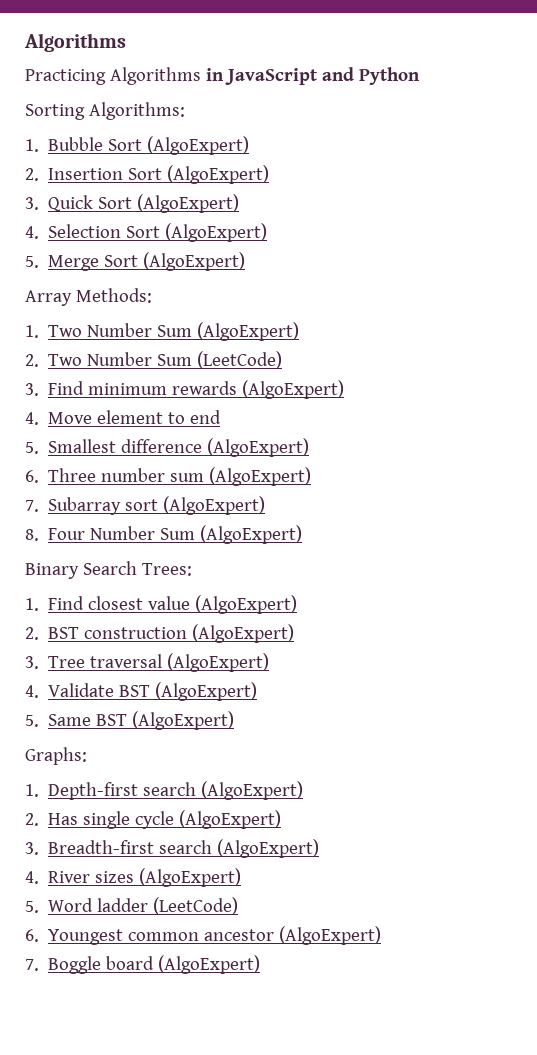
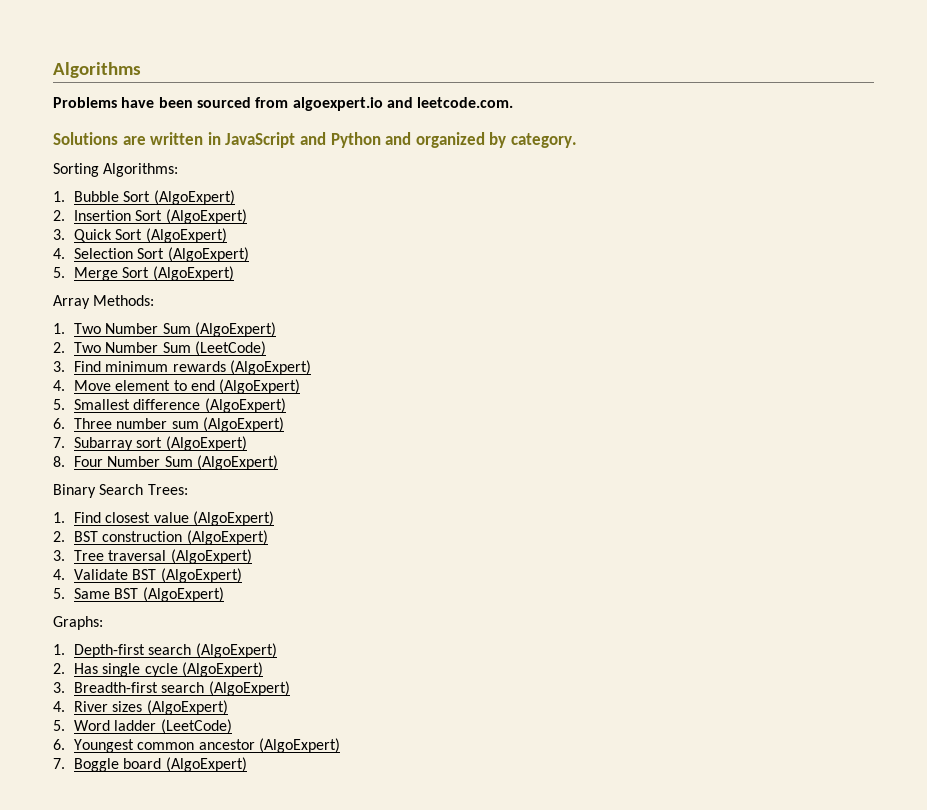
- Practicing Algorithms in JavaScript and Python
+ Problems have been sourced from algoexpert.io and leetcode.com.
+ Solutions are written in JavaScript and Python and organized by category.
- 4. Move element to end
+ 4. Move element to end (AlgoExpert)

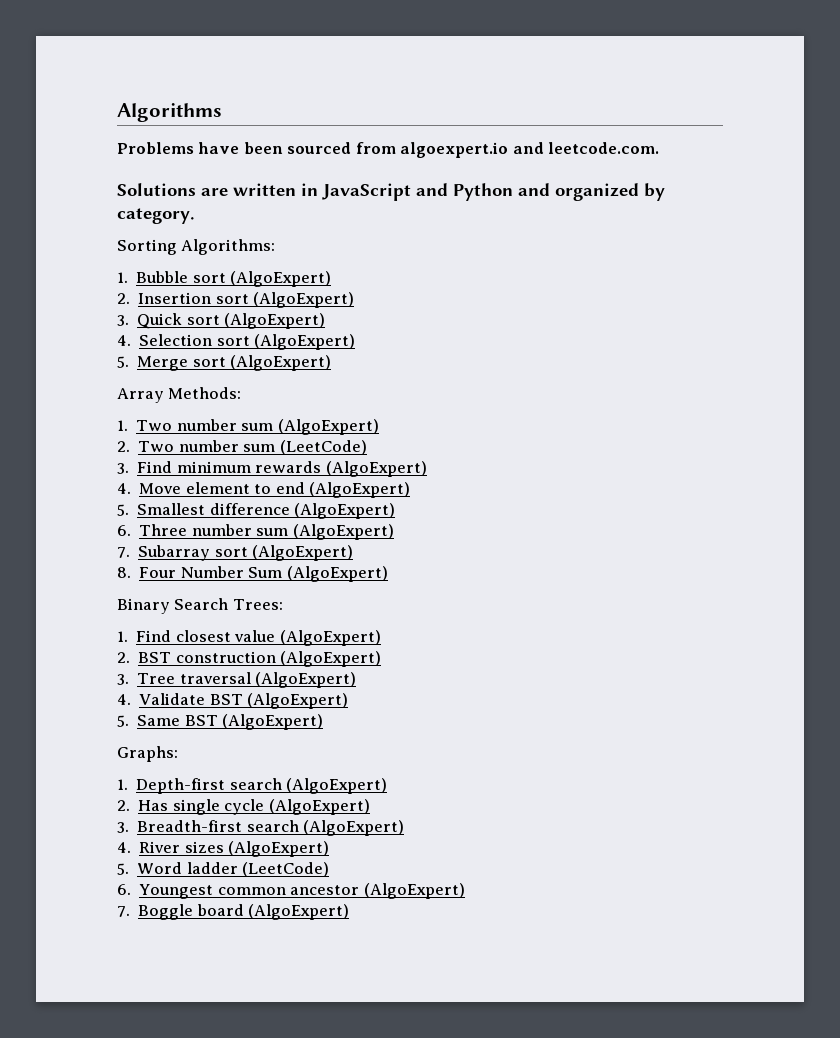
- 1. Bubble Sort (AlgoExpert)
+ 1. Bubble sort (AlgoExpert)
- 2. Insertion Sort (AlgoExpert)
+ 2. Insertion sort (AlgoExpert)
- 3. Quick Sort (AlgoExpert)
+ 3. Quick sort (AlgoExpert)
- 4. Selection Sort (AlgoExpert)
+ 4. Selection sort (AlgoExpert)
- 5. Merge Sort (AlgoExpert)
+ 5. Merge sort (AlgoExpert)
- 1. Two Number Sum (AlgoExpert)
+ 1. Two number sum (AlgoExpert)
- 2. Two Number Sum (LeetCode)
+ 2. Two number sum (LeetCode)

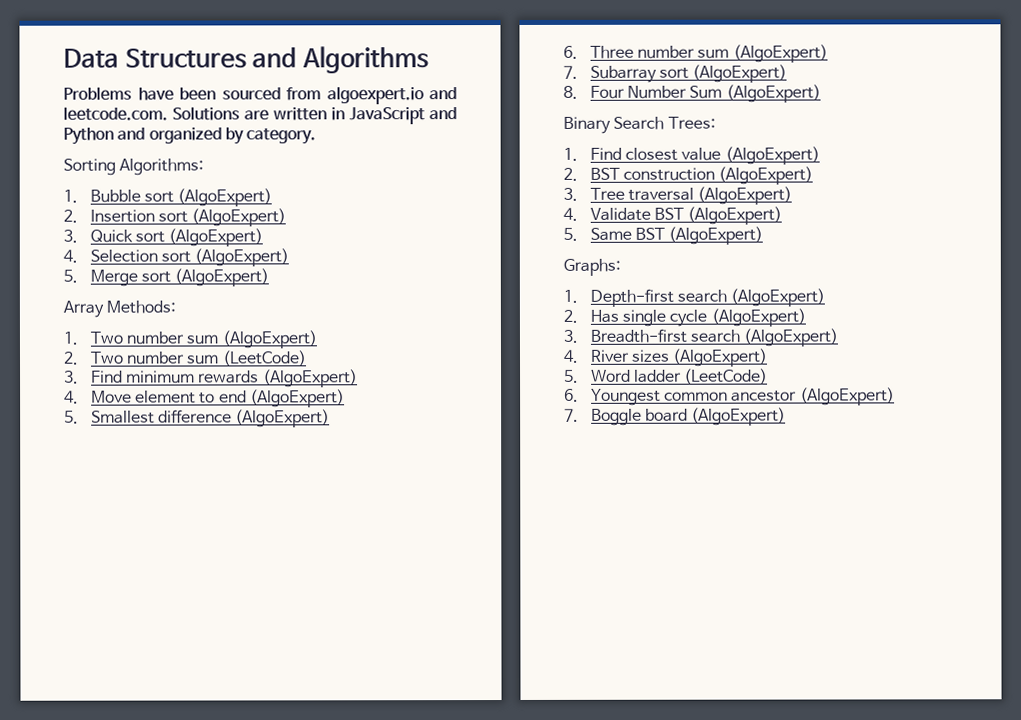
- Algorithms
+ Data Structures and Algorithms
- Problems have been sourced from algoexpert.io and leetcode.com.
- Solutions are written in JavaScript and Python and organized by category.
+ Problems have been sourced from algoexpert.io and leetcode.com. Solutions are written in JavaScript and Python and organized by category.

